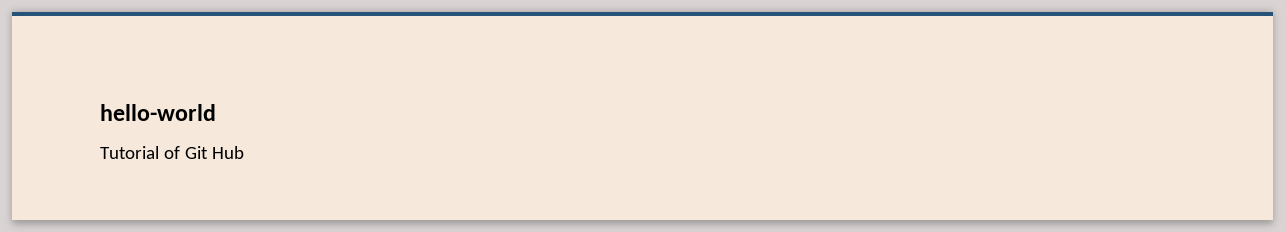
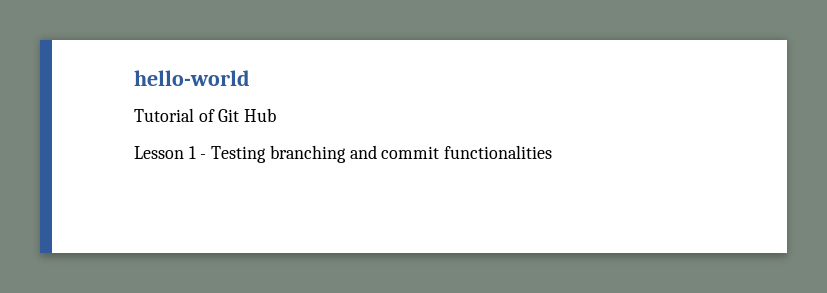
+ Lesson 1 - Testing branching and commit functionalities

